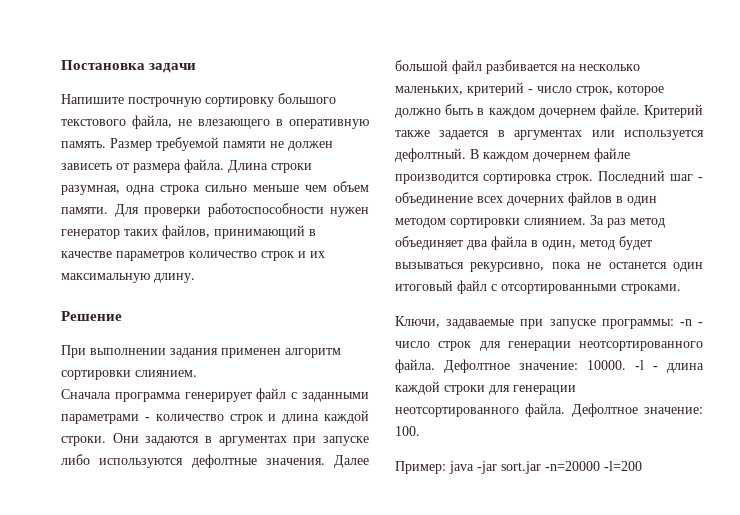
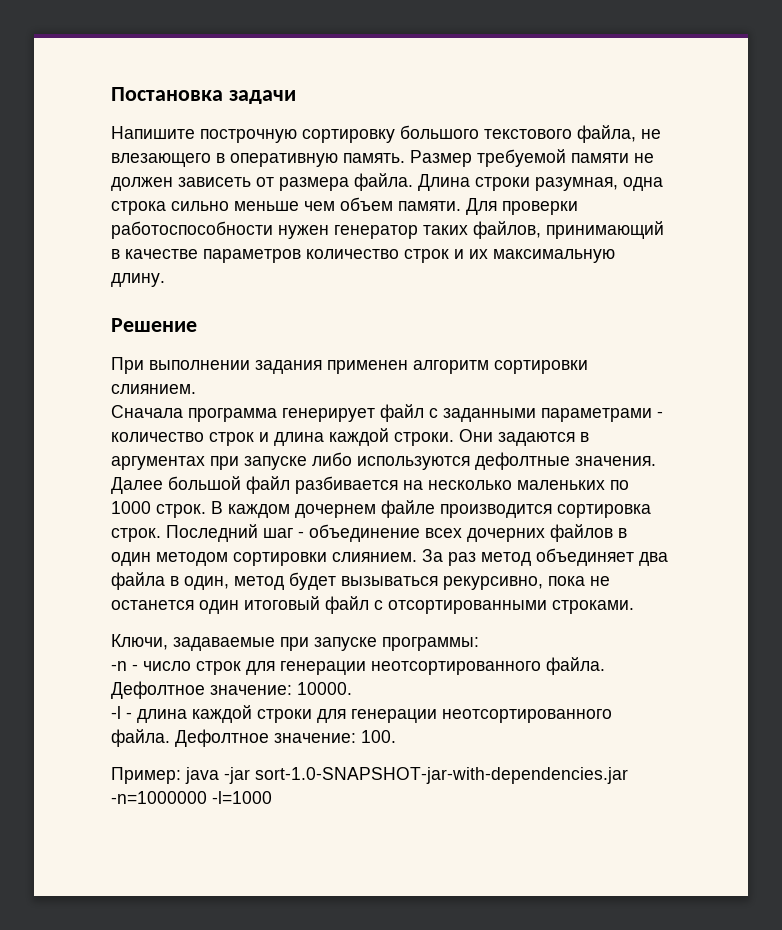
- Далее большой файл разбивается на несколько маленьких, критерий - число строк, которое должно быть в каждом дочернем файле. Критерий также задается в аргументах или используется дефолтный.
+ Далее большой файл разбивается на несколько маленьких по 1000 строк.
- Ключи, задаваемые при запуске программы: -n - число строк для генерации неотсортированного файла.
+ Ключи, задаваемые при запуске программы:
+ -n - число строк для генерации неотсортированного файла.
- Дефолтное значение: 10000. -l - длина каждой строки для генерации неотсортированного файла.
+ Дефолтное значение: 10000.
+ -l - длина каждой строки для генерации неотсортированного файла.
- Пример: java -jar sort.jar -n=20000 -l=200
+ Пример: java -jar sort-1.0-SNAPSHOT-jar-with-dependencies.jar -n=1000000 -l=1000

